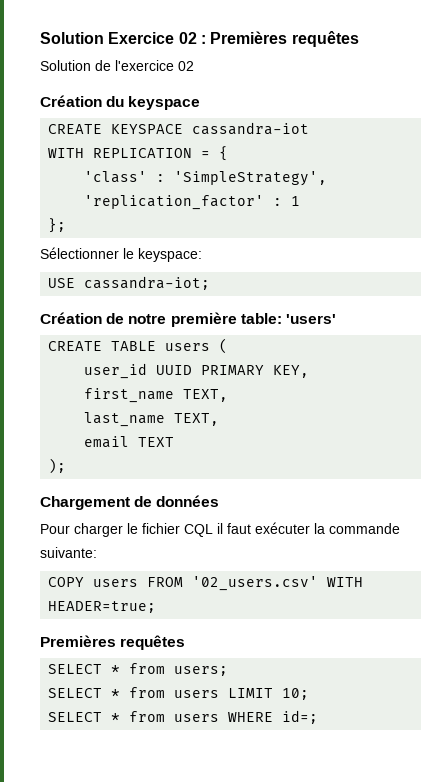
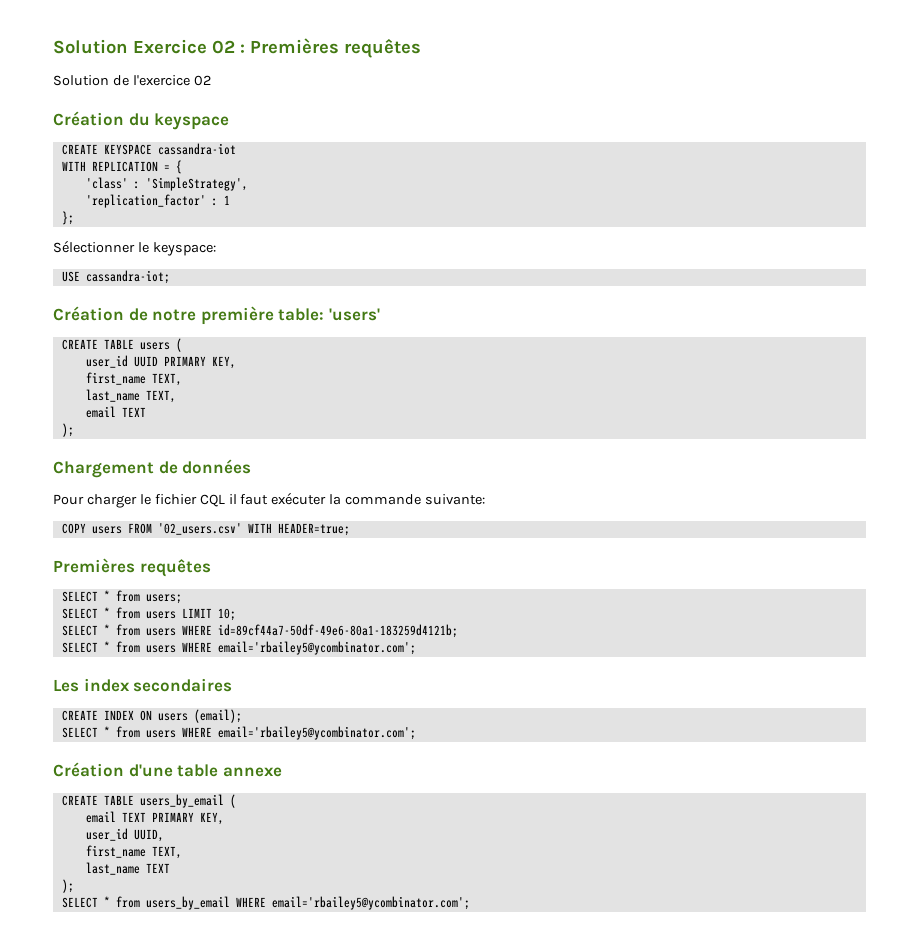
- SELECT * from users WHERE id=;
+ SELECT * from users WHERE id=89cf44a7-50df-49e6-80a1-183259d4121b;
+ SELECT * from users WHERE email='rbailey5@ycombinator.com';
+ Les index secondaires
+ CREATE INDEX ON users (email);
+ SELECT * from users WHERE email='rbailey5@ycombinator.com';
+ Création d'une table annexe
+ CREATE TABLE users_by_email (
+ email TEXT PRIMARY KEY,
+ user_id UUID,
+ first_name TEXT,
+ last_name TEXT
+ );
+ SELECT * from users_by_email WHERE email='rbailey5@ycombinator.com';

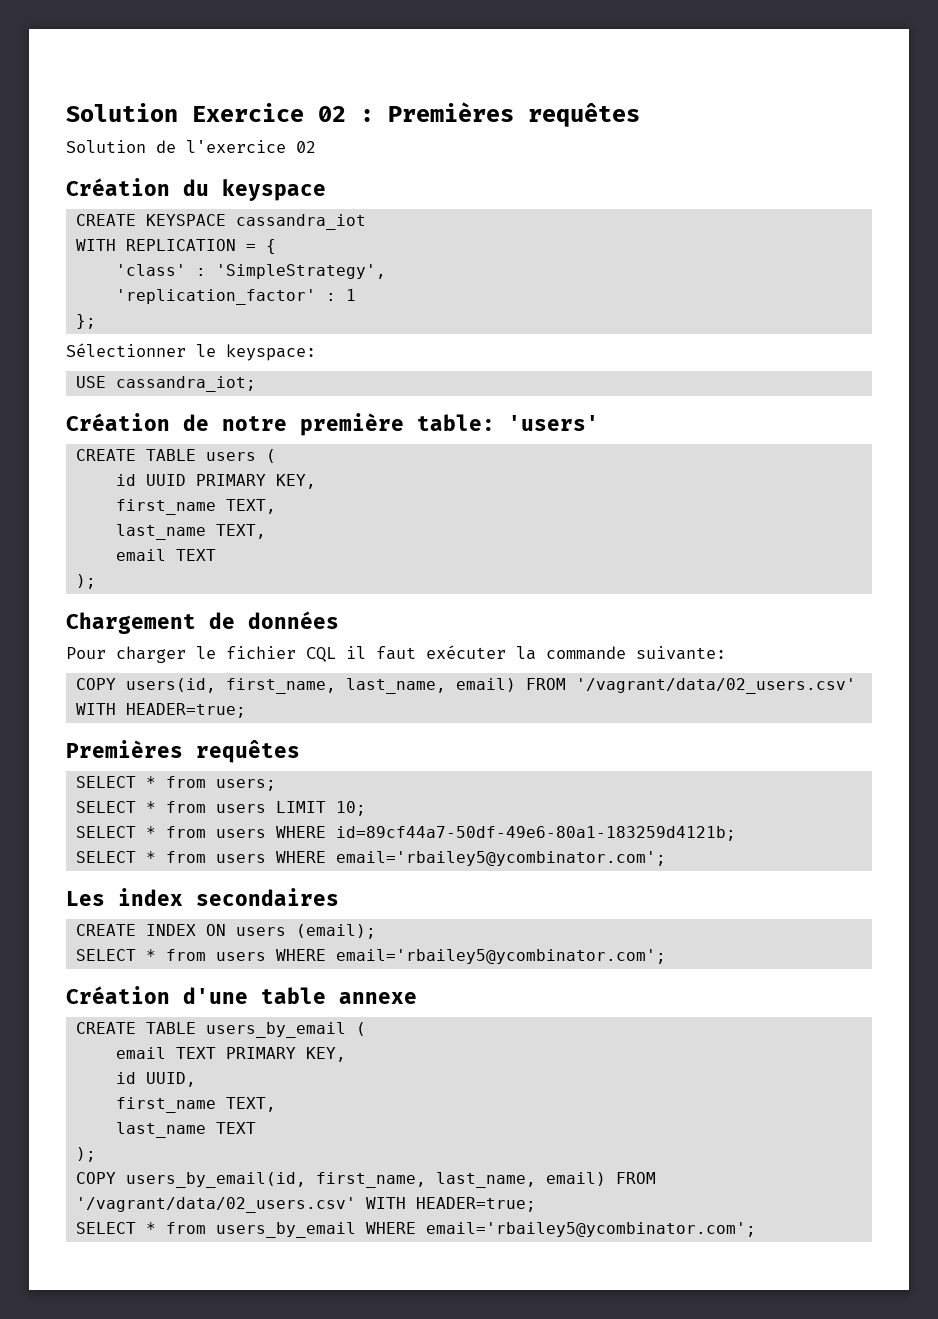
- CREATE KEYSPACE cassandra-iot
+ CREATE KEYSPACE cassandra_iot
- USE cassandra-iot;
+ USE cassandra_iot;
- user_id UUID PRIMARY KEY,
+ id UUID PRIMARY KEY,
- COPY users FROM '02_users.csv' WITH HEADER=true;
+ COPY users(id, first_name, last_name, email) FROM '/vagrant/data/02_users.csv' WITH HEADER=true;
- user_id UUID,
+ id UUID,
+ COPY users_by_email(id, first_name, last_name, email) FROM '/vagrant/data/02_users.csv' WITH HEADER=true;

